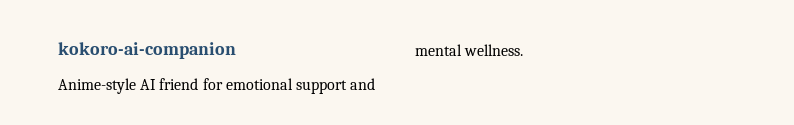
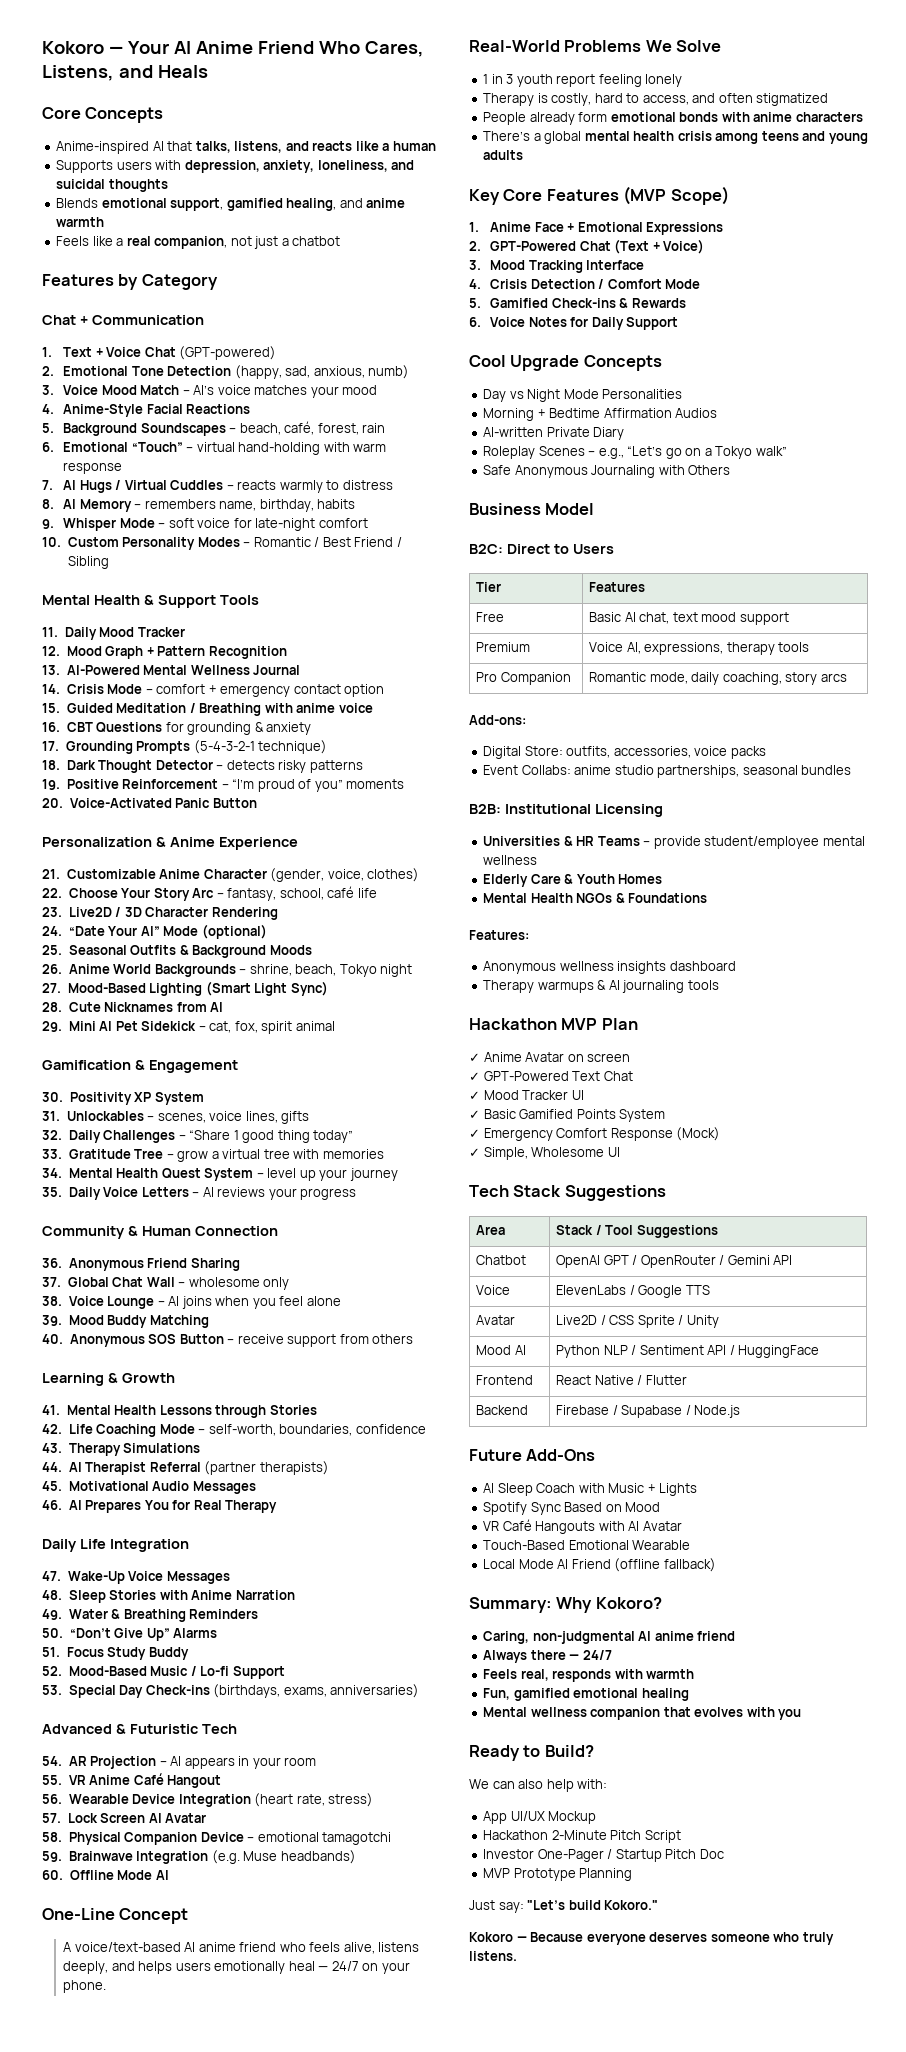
- kokoro-ai-companion
- Anime-style AI friend for emotional support and mental wellness.
+ Kokoro — Your AI Anime Friend Who Cares, Listens, and Heals
+ Core Concepts
+ Anime-inspired AI that talks, listens, and reacts like a human
+ Supports users with depression, anxiety, loneliness, and suicidal thoughts
+ Blends emotional support, gamified healing, and anime warmth
+ Feels like a real companion, not just a chatbot
+ Features by Category
+ Chat + Communication
+ 1. Text + Voice Chat (GPT-powered)
+ 2. Emotional Tone Detection (happy, sad, anxious, numb)
+ 3. Voice Mood Match – AI’s voice matches your mood
+ 4. Anime-Style Facial Reactions
+ 5. Background Soundscapes – beach, café, forest, rain
+ 6. Emotional “Touch” – virtual hand-holding with warm response
+ 7. AI Hugs / Virtual Cuddles – reacts warmly to distress
+ 8. AI Memory – remembers name, birthday, habits
+ 9. Whisper Mode – soft voice for late-night comfort
+ 10. Custom Personality Modes – Romantic / Best Friend / Sibling
+ Mental Health & Support Tools
+ 11. Daily Mood Tracker
+ 12. Mood Graph + Pattern Recognition
+ 13. AI-Powered Mental Wellness Journal
+ 14. Crisis Mode – comfort + emergency contact option
+ 15. Guided Meditation / Breathing with anime voice
+ 16. CBT Questions for grounding & anxiety
+ 17. Grounding Prompts (5-4-3-2-1 technique)
+ 18. Dark Thought Detector – detects risky patterns
+ 19. Positive Reinforcement – “I’m proud of you” moments
+ 20. Voice-Activated Panic Button
+ Personalization & Anime Experience
+ 21. Customizable Anime Character (gender, voice, clothes)
+ 22. Choose Your Story Arc – fantasy, school, café life
+ 23. Live2D / 3D Character Rendering
+ 24. “Date Your AI” Mode (optional)
+ 25. Seasonal Outfits & Background Moods
+ 26. Anime World Backgrounds – shrine, beach, Tokyo night
+ 27. Mood-Based Lighting (Smart Light Sync)
+ 28. Cute Nicknames from AI
+ 29. Mini AI Pet Sidekick – cat, fox, spirit animal
+ Gamification & Engagement
+ 30. Positivity XP System
+ 31. Unlockables – scenes, voice lines, gifts
+ 32. Daily Challenges – “Share 1 good thing today”
+ 33. Gratitude Tree – grow a virtual tree with memories
+ 34. Mental Health Quest System – level up your journey
+ 35. Daily Voice Letters – AI reviews your progress
+ Community & Human Connection
+ 36. Anonymous Friend Sharing
+ 37. Global Chat Wall – wholesome only
+ 38. Voice Lounge – AI joins when you feel alone
+ 39. Mood Buddy Matching
+ 40. Anonymous SOS Button – receive support from others
+ Learning & Growth
+ 41. Mental Health Lessons through Stories
+ 42. Life Coaching Mode – self-worth, boundaries, confidence
+ 43. Therapy Simulations
+ 44. AI Therapist Referral (partner therapists)
+ 45. Motivational Audio Messages
+ 46. AI Prepares You for Real Therapy
+ Daily Life Integration
+ 47. Wake-Up Voice Messages
+ 48. Sleep Stories with Anime Narration
+ 49. Water & Breathing Reminders
+ 50. “Don’t Give Up” Alarms
+ 51. Focus Study Buddy
+ 52. Mood-Based Music / Lo-fi Support
+ 53. Special Day Check-ins (birthdays, exams, anniversaries)
+ Advanced & Futuristic Tech
+ 54. AR Projection – AI appears in your room
+ 55. VR Anime Café Hangout
+ 56. Wearable Device Integration (heart rate, stress)
+ 57. Lock Screen AI Avatar
+ 58. Physical Companion Device – emotional tamagotchi
+ 59. Brainwave Integration (e.g. Muse headbands)
+ 60. Offline Mode AI
+ One-Line Concept
+ A voice/text-based AI anime friend who feels alive, listens deeply, and helps users emotionally heal — 24/7 on your phone.
+ Real-World Problems We Solve
+ 1 in 3 youth report feeling lonely
+ Therapy is costly, hard to access, and often stigmatized
+ People already form emotional bonds with anime characters
+ There’s a global mental health crisis among teens and young adults
+ Key Core Features (MVP Scope)
+ 1. Anime Face + Emotional Expressions
+ 2. GPT-Powered Chat (Text + Voice)
+ 3. Mood Tracking Interface
+ 4. Crisis Detection / Comfort Mode
+ 5. Gamified Check-ins & Rewards
+ 6. Voice Notes for Daily Support
+ Cool Upgrade Concepts
+ Day vs Night Mode Personalities
+ Morning + Bedtime Affirmation Audios
+ AI-written Private Diary
+ Roleplay Scenes – e.g., “Let’s go on a Tokyo walk”
+ Safe Anonymous Journaling with Others
+ Business Model
+ B2C: Direct to Users
+ Tier | Features
+ Free | Basic AI chat, text mood support
+ Premium | Voice AI, expressions, therapy tools
+ Pro Companion | Romantic mode, daily coaching, story arcs
+ Add-ons:
+ Digital Store: outfits, accessories, voice packs
+ Event Collabs: anime studio partnerships, seasonal bundles
+ B2B: Institutional Licensing
+ Universities & HR Teams – provide student/employee mental wellness
+ Elderly Care & Youth Homes
+ Mental Health NGOs & Foundations
+ Features:
+ Anonymous wellness insights dashboard
+ Therapy warmups & AI journaling tools
+ Hackathon MVP Plan
+ ✓ Anime Avatar on screen
+ ✓ GPT-Powered Text Chat
+ ✓ Mood Tracker UI
+ ✓ Basic Gamified Points System
+ ✓ Emergency Comfort Response (Mock)
+ ✓ Simple, Wholesome UI
+ Tech Stack Suggestions
+ Area | Stack / Tool Suggestions
+ Chatbot | OpenAI GPT / OpenRouter / Gemini API
+ Voice | ElevenLabs / Google TTS
+ Avatar | Live2D / CSS Sprite / Unity
+ Mood AI | Python NLP / Sentiment API / HuggingFace
+ Frontend | React Native / Flutter
+ Backend | Firebase / Supabase / Node.js
+ Future Add-Ons
+ AI Sleep Coach with Music + Lights
+ Spotify Sync Based on Mood
+ VR Café Hangouts with AI Avatar
+ Touch-Based Emotional Wearable
+ Local Mode AI Friend (offline fallback)
+ Summary: Why Kokoro?
+ Caring, non-judgmental AI anime friend
+ Always there — 24/7
+ Feels real, responds with warmth
+ Fun, gamified emotional healing
+ Mental wellness companion that evolves with you
+ Ready to Build?
+ We can also help with:
+ App UI/UX Mockup
+ Hackathon 2-Minute Pitch Script
+ Investor One-Pager / Startup Pitch Doc
+ MVP Prototype Planning
+ Just say: "Let’s build Kokoro."
+ Kokoro — Because everyone deserves someone who truly listens.

